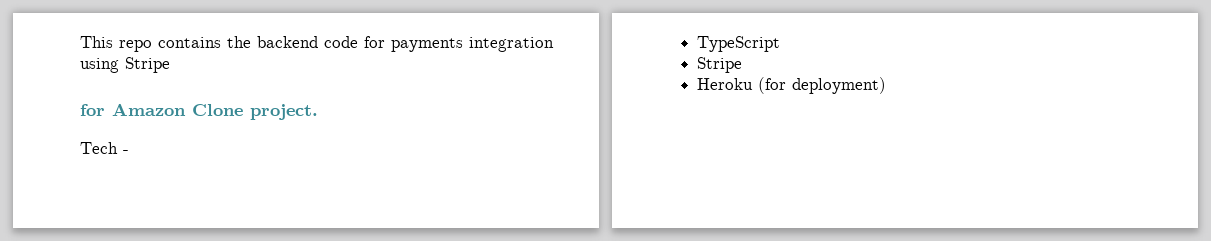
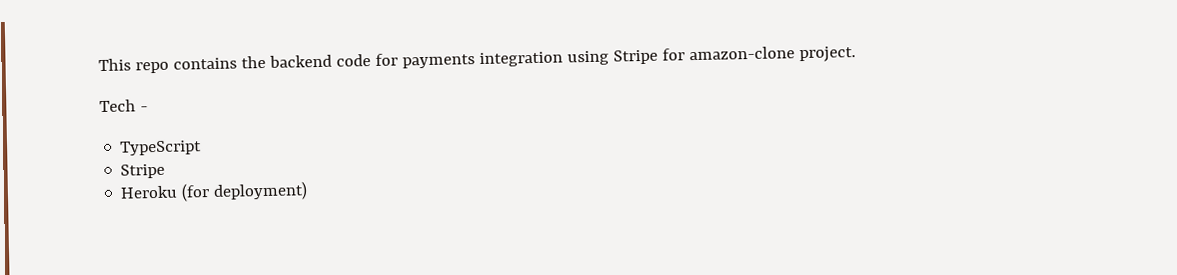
- This repo contains the backend code for payments integration using Stripe
- for Amazon Clone project.
+ This repo contains the backend code for payments integration using Stripe for amazon-clone project.

